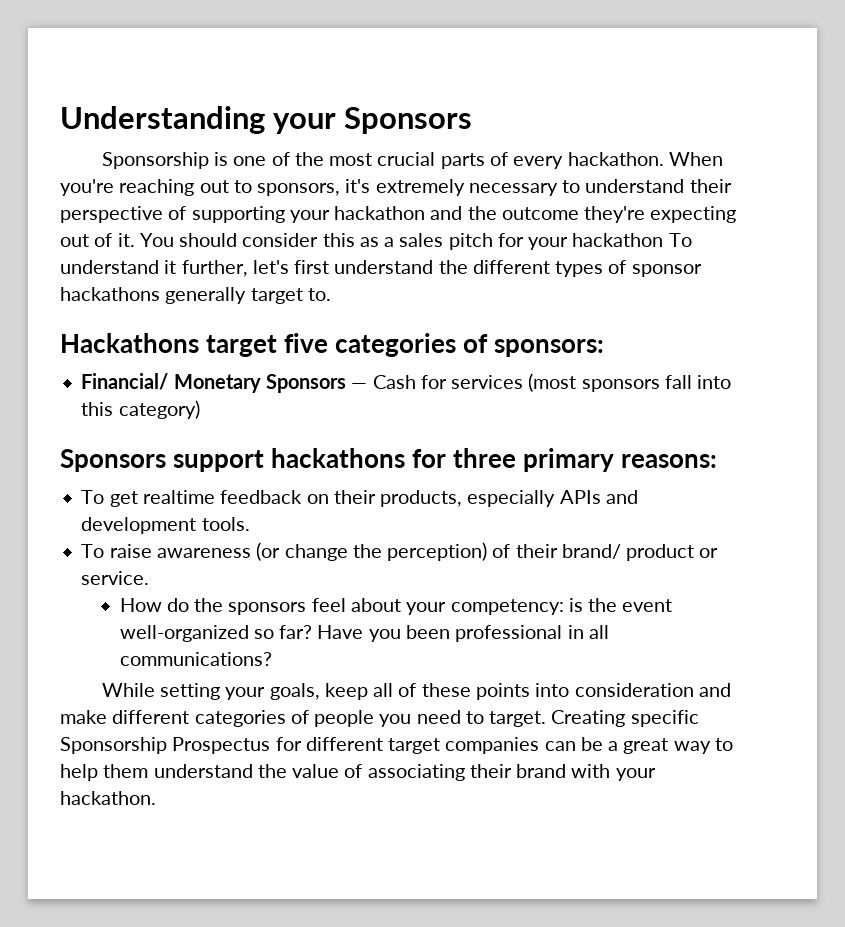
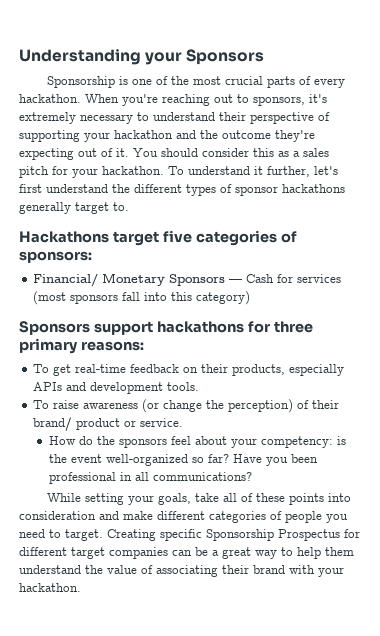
- You should consider this as a sales pitch for your hackathon To understand it further, let's first understand the different types of sponsor hackathons generally target to.
+ You should consider this as a sales pitch for your hackathon. To understand it further, let's first understand the different types of sponsor hackathons generally target to.
- To get realtime feedback on their products, especially APIs and development tools.
+ To get real-time feedback on their products, especially APIs and development tools.
- While setting your goals, keep all of these points into consideration and make different categories of people you need to target.
+ While setting your goals, take all of these points into consideration and make different categories of people you need to target.

